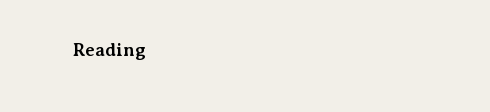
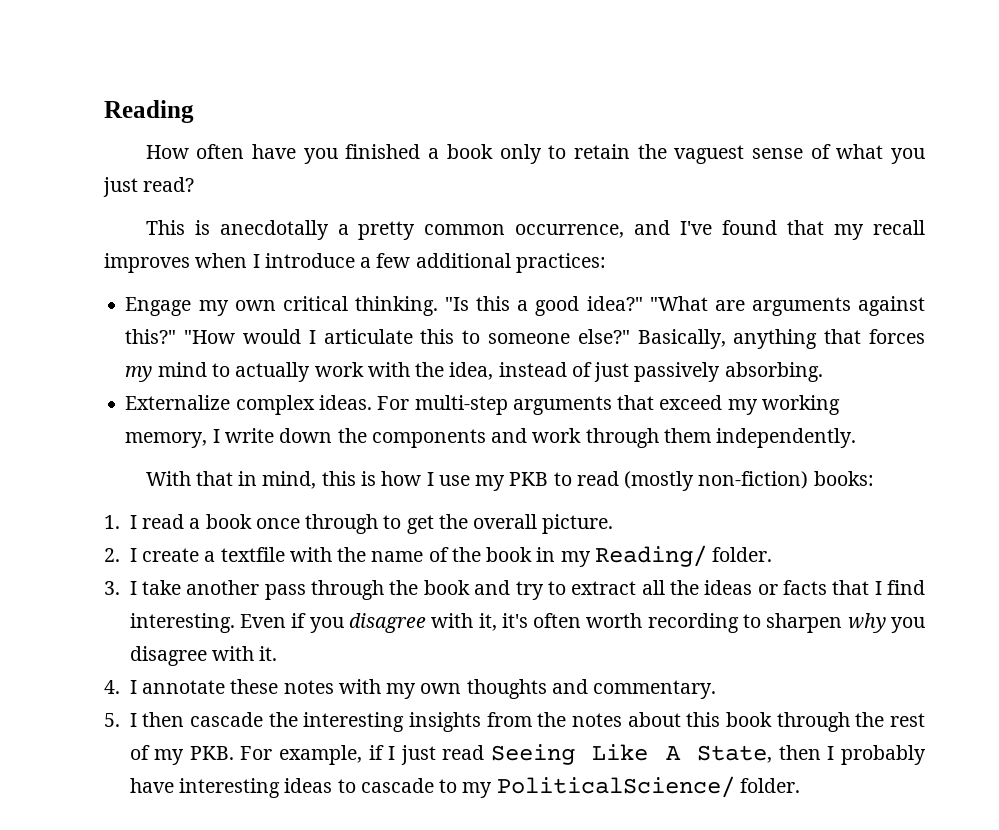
+ How often have you finished a book only to retain the vaguest sense of what you just read?
+ This is anecdotally a pretty common occurrence, and I've found that my recall improves when I introduce a few additional practices:
+ Engage my own critical thinking. "Is this a good idea?" "What are arguments against this?" "How would I articulate this to someone else?" Basically, anything that forces my mind to actually work with the idea, instead of just passively absorbing.
+ Externalize complex ideas. For multi-step arguments that exceed my working memory, I write down the components and work through them independently.
+ With that in mind, this is how I use my PKB to read (mostly non-fiction) books:
+ 1. I read a book once through to get the overall picture.
+ 2. I create a textfile with the name of the book in my Reading/ folder.
+ 3. I take another pass through the book and try to extract all the ideas or facts that I find interesting. Even if you disagree with it, it's often worth recording to sharpen why you disagree with it.
+ 4. I annotate these notes with my own thoughts and commentary.
+ 5. I then cascade the interesting insights from the notes about this book through the rest of my PKB. For example, if I just read Seeing Like A State, then I probably have interesting ideas to cascade to my PoliticalScience/ folder.

